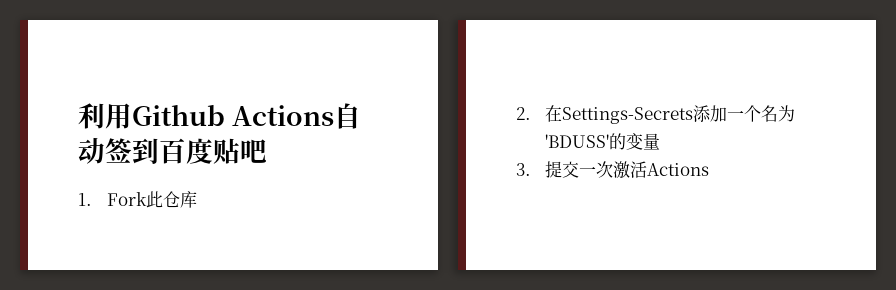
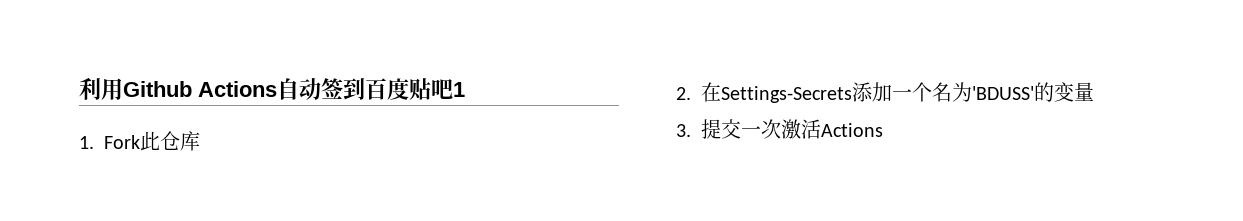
- 利用Github Actions自动签到百度贴吧
+ 利用Github Actions自动签到百度贴吧1

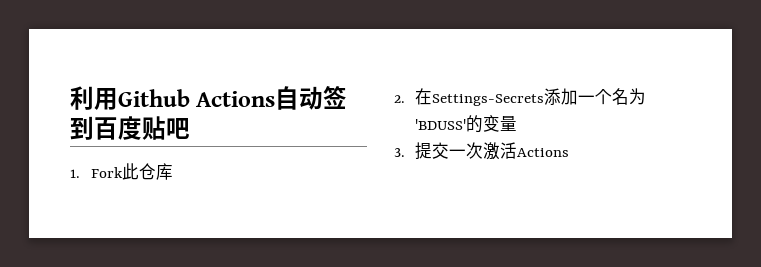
- 利用Github Actions自动签到百度贴吧1
+ 利用Github Actions自动签到百度贴吧

